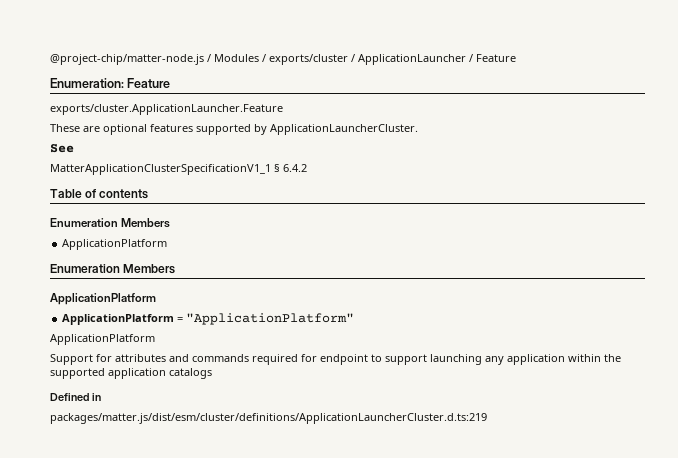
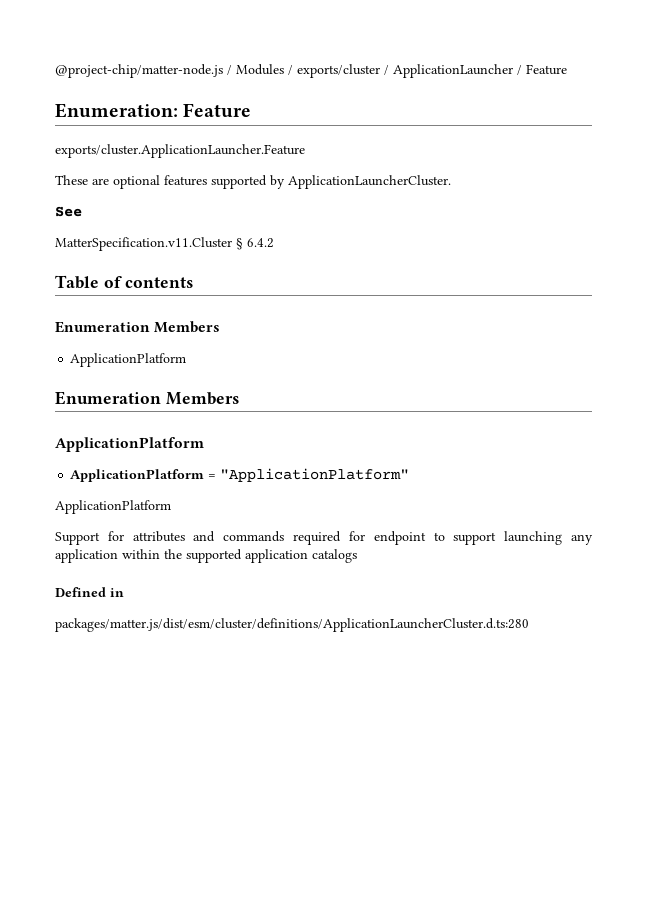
- MatterApplicationClusterSpecificationV1_1 § 6.4.2
+ MatterSpecification.v11.Cluster § 6.4.2
- packages/matter.js/dist/esm/cluster/definitions/ApplicationLauncherCluster.d.ts:219
+ packages/matter.js/dist/esm/cluster/definitions/ApplicationLauncherCluster.d.ts:280

